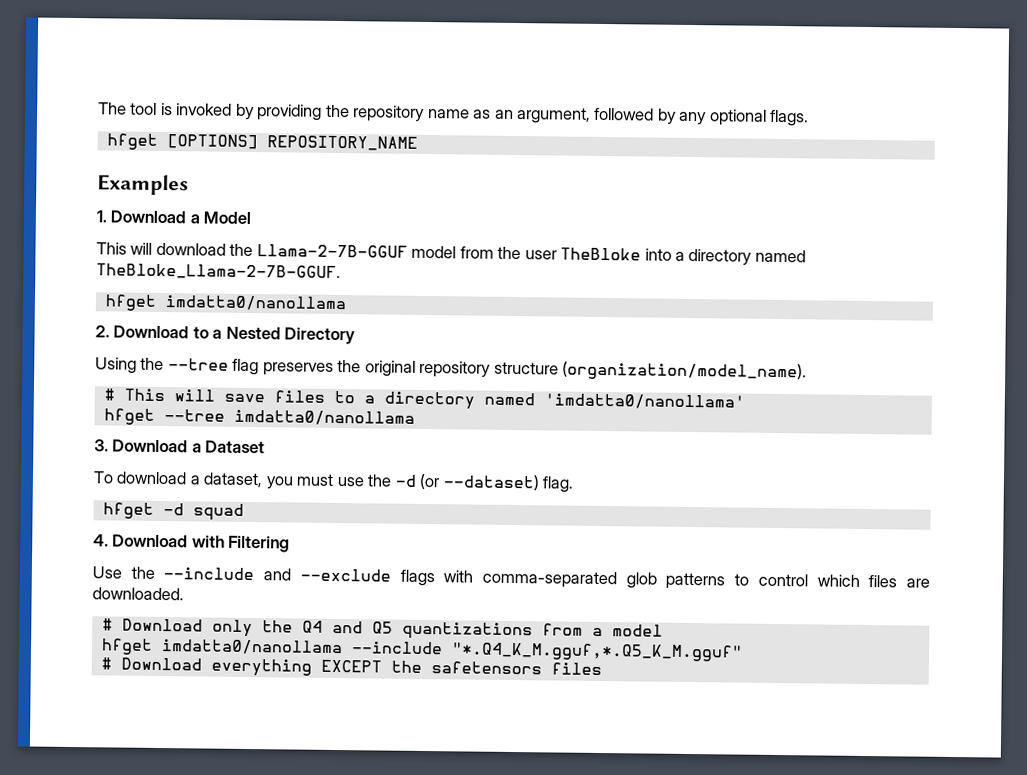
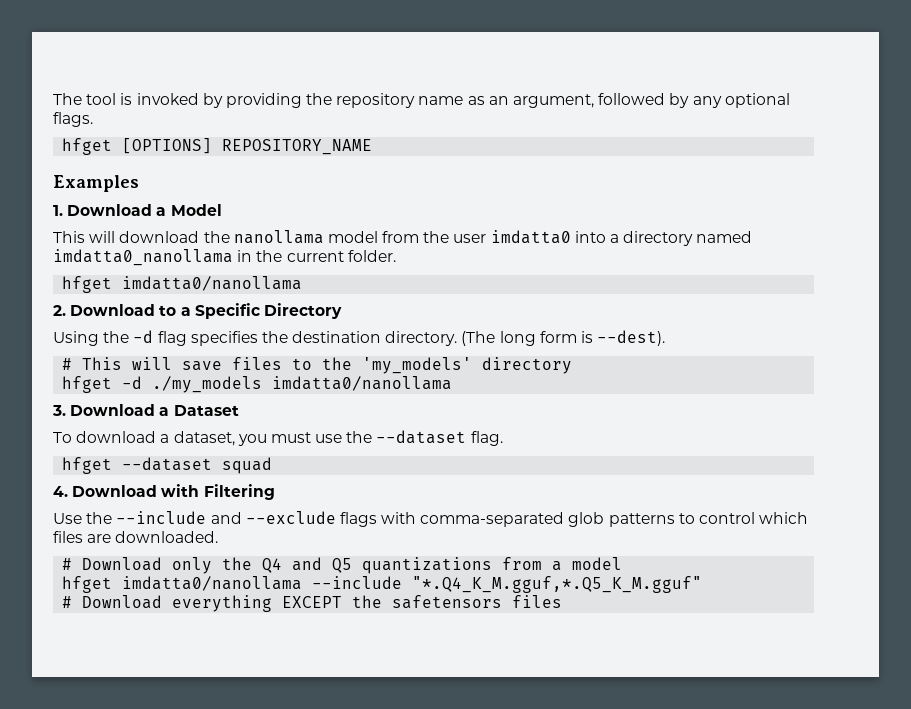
- This will download the Llama-2-7B-GGUF model from the user TheBloke into a directory named TheBloke_Llama-2-7B-GGUF.
+ This will download the nanollama model from the user imdatta0 into a directory named imdatta0_nanollama in the current folder.
- 2. Download to a Nested Directory
+ 2. Download to a Specific Directory
- Using the --tree flag preserves the original repository structure (organization/model_name).
+ Using the -d flag specifies the destination directory. (The long form is --dest).
- # This will save files to a directory named 'imdatta0/nanollama'
- hfget --tree imdatta0/nanollama
+ # This will save files to the 'my_models' directory
+ hfget -d ./my_models imdatta0/nanollama
- To download a dataset, you must use the -d (or --dataset) flag.
+ To download a dataset, you must use the --dataset flag.
- hfget -d squad
+ hfget --dataset squad

